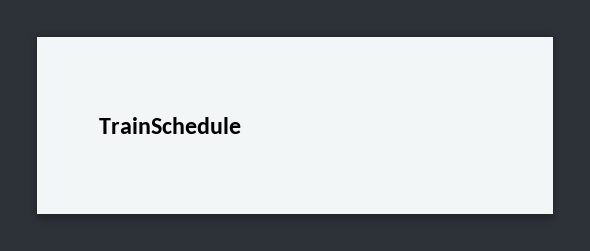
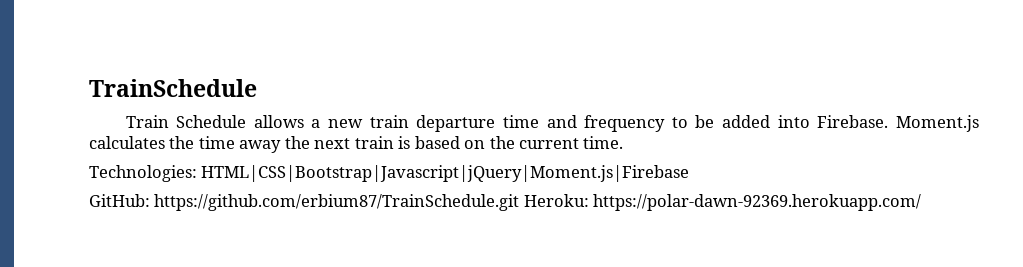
+ Train Schedule allows a new train departure time and frequency to be added into Firebase. Moment.js calculates the time away the next train is based on the current time.
+ Technologies: HTML|CSS|Bootstrap|Javascript|jQuery|Moment.js|Firebase
+ GitHub: https://github.com/erbium87/TrainSchedule.git Heroku: https://polar-dawn-92369.herokuapp.com/

